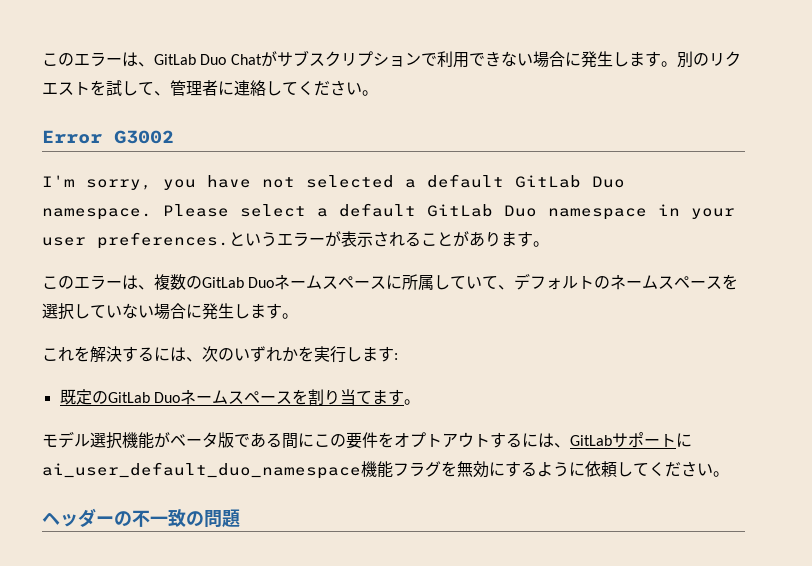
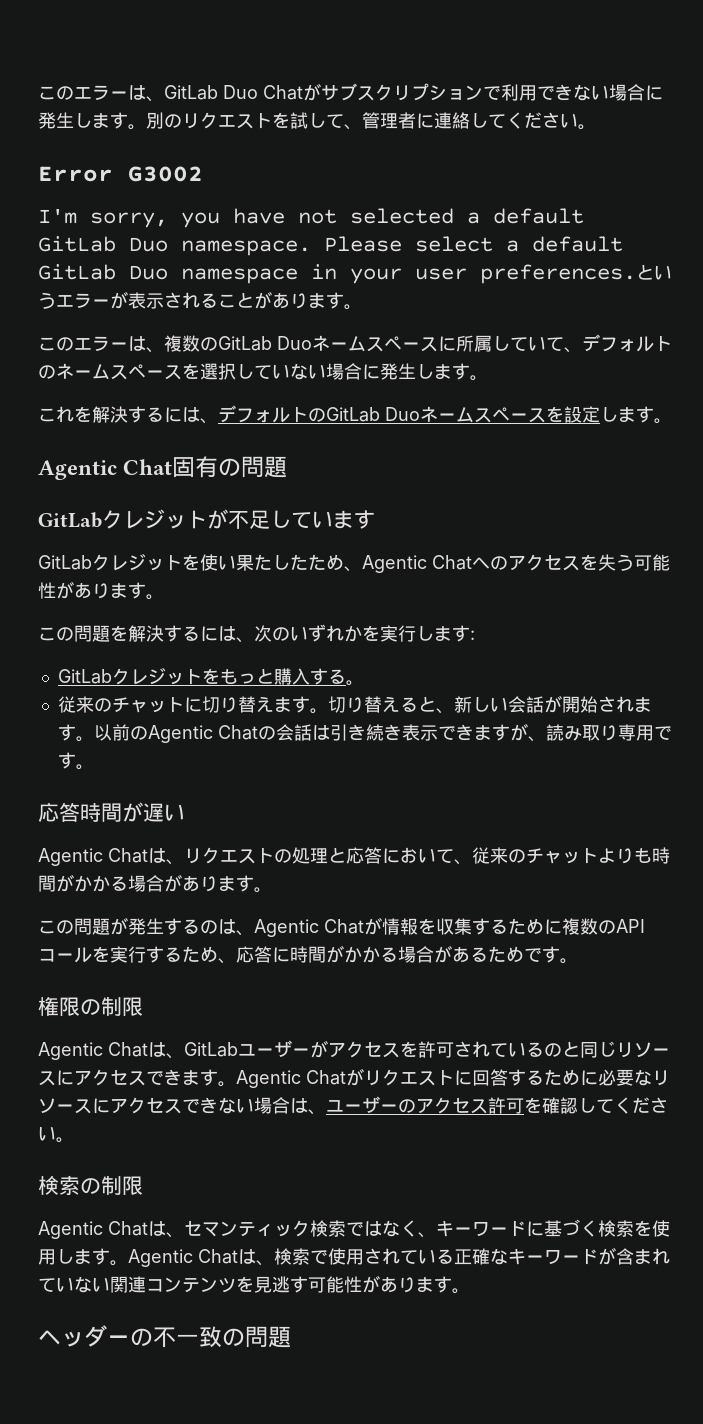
- これを解決するには、次のいずれかを実行します:
+ これを解決するには、デフォルトのGitLab Duoネームスペースを設定します。
+ Agentic Chat固有の問題
+ GitLabクレジットが不足しています
+ GitLabクレジットを使い果たしたため、Agentic Chatへのアクセスを失う可能性があります。
+ この問題を解決するには、次のいずれかを実行します:
- 既定のGitLab Duoネームスペースを割り当てます。
- モデル選択機能がベータ版である間にこの要件をオプトアウトするには、GitLabサポートにai_user_default_duo_namespace機能フラグを無効にするように依頼してください。
+ GitLabクレジットをもっと購入する。
+ 従来のチャットに切り替えます。切り替えると、新しい会話が開始されます。以前のAgentic Chatの会話は引き続き表示できますが、読み取り専用です。
+ 応答時間が遅い
+ Agentic Chatは、リクエストの処理と応答において、従来のチャットよりも時間がかかる場合があります。
+ この問題が発生するのは、Agentic Chatが情報を収集するために複数のAPIコールを実行するため、応答に時間がかかる場合があるためです。
+ 権限の制限
+ Agentic Chatは、GitLabユーザーがアクセスを許可されているのと同じリソースにアクセスできます。Agentic Chatがリクエストに回答するために必要なリソースにアクセスできない場合は、ユーザーのアクセス許可を確認してください。
+ 検索の制限
+ Agentic Chatは、セマンティック検索ではなく、キーワードに基づく検索を使用します。Agentic Chatは、検索で使用されている正確なキーワードが含まれていない関連コンテンツを見逃す可能性があります。

